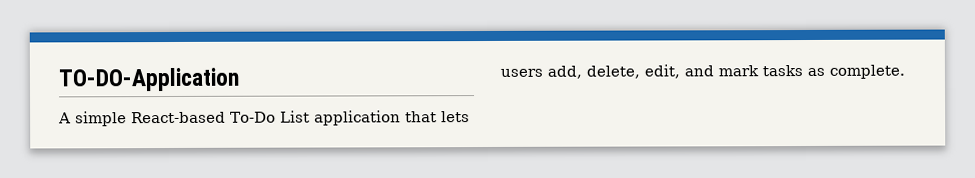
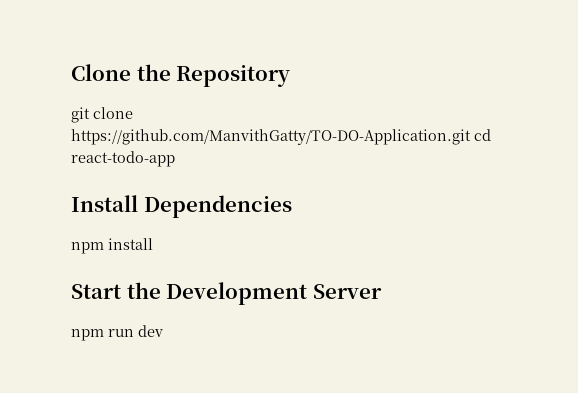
- TO-DO-Application
- A simple React-based To-Do List application that lets users add, delete, edit, and mark tasks as complete.
+ Clone the Repository
+ git clone https://github.com/ManvithGatty/TO-DO-Application.git cd react-todo-app
+ Install Dependencies
+ npm install
+ Start the Development Server
+ npm run dev

